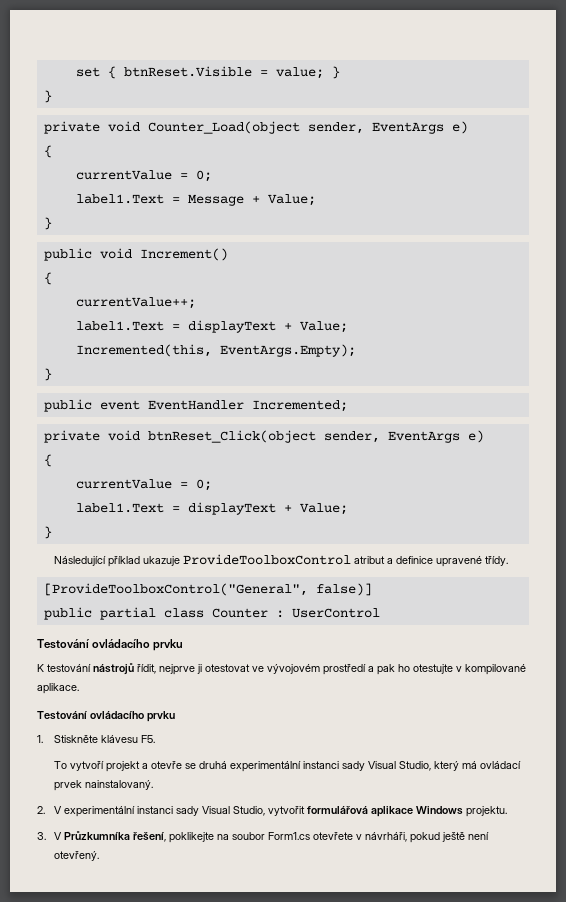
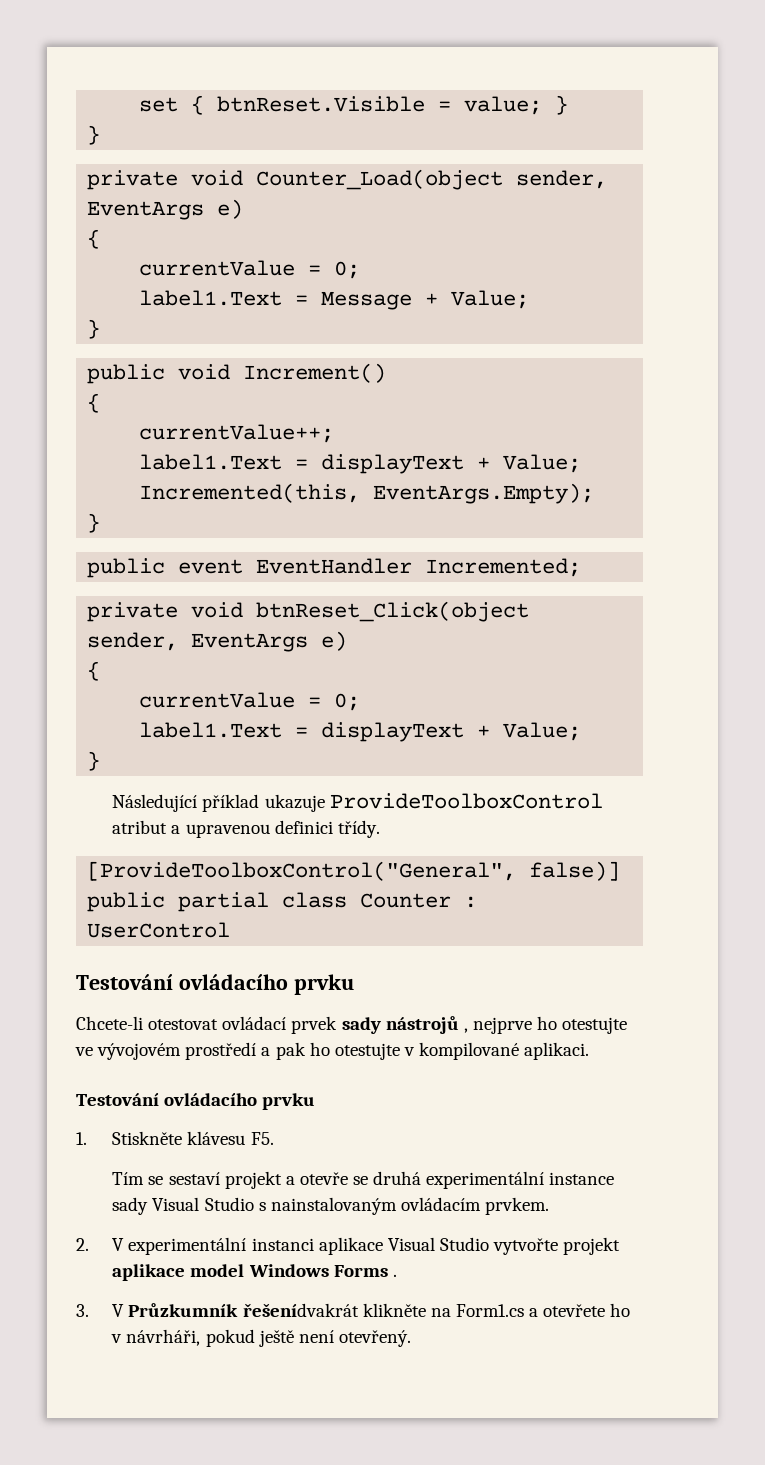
- Následující příklad ukazuje ProvideToolboxControl atribut a definice upravené třídy.
+ Následující příklad ukazuje ProvideToolboxControl atribut a upravenou definici třídy.
- K testování nástrojů řídit, nejprve ji otestovat ve vývojovém prostředí a pak ho otestujte v kompilované aplikace.
+ Chcete-li otestovat ovládací prvek sady nástrojů , nejprve ho otestujte ve vývojovém prostředí a pak ho otestujte v kompilované aplikaci.
- To vytvoří projekt a otevře se druhá experimentální instanci sady Visual Studio, který má ovládací prvek nainstalovaný.
- 2. V experimentální instanci sady Visual Studio, vytvořit formulářová aplikace Windows projektu.
- 3. V Průzkumníka řešení, poklikejte na soubor Form1.cs otevřete v návrháři, pokud ještě není otevřený.
+ Tím se sestaví projekt a otevře se druhá experimentální instance sady Visual Studio s nainstalovaným ovládacím prvkem.
+ 2. V experimentální instanci aplikace Visual Studio vytvořte projekt aplikace model Windows Forms .
+ 3. V Průzkumník řešenídvakrát klikněte na Form1.cs a otevřete ho v návrháři, pokud ještě není otevřený.

